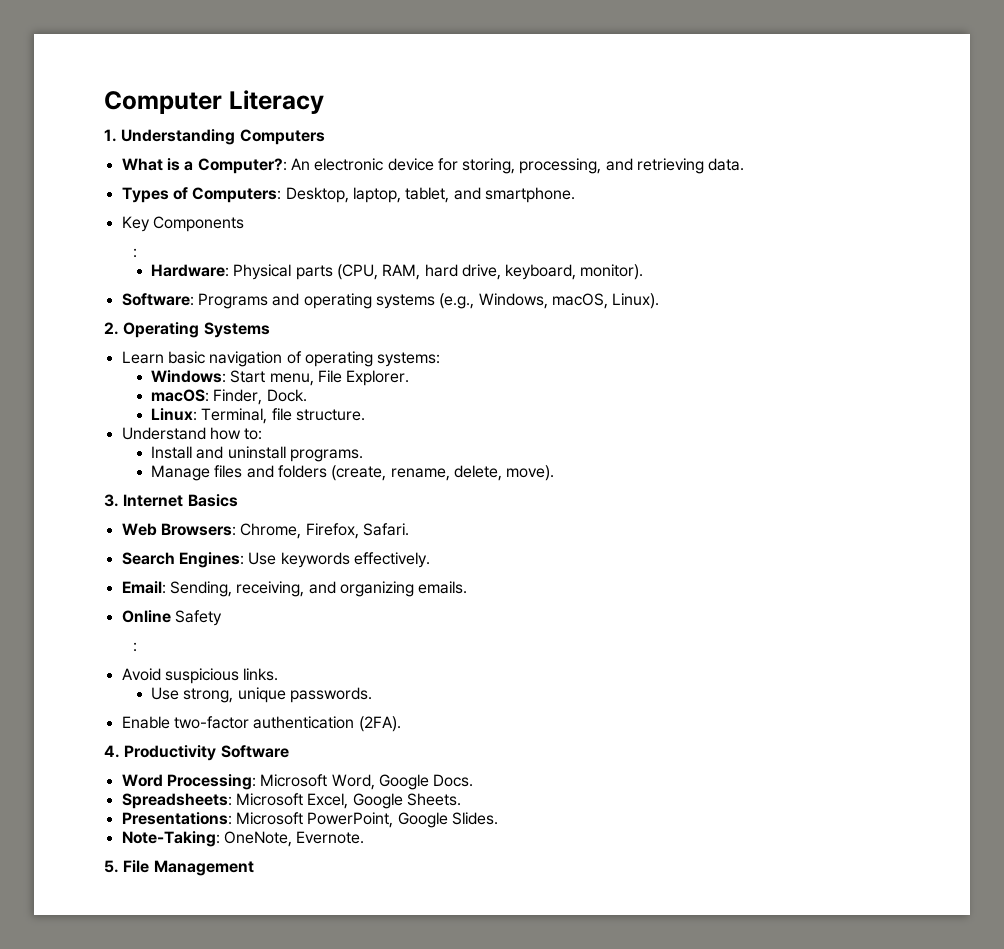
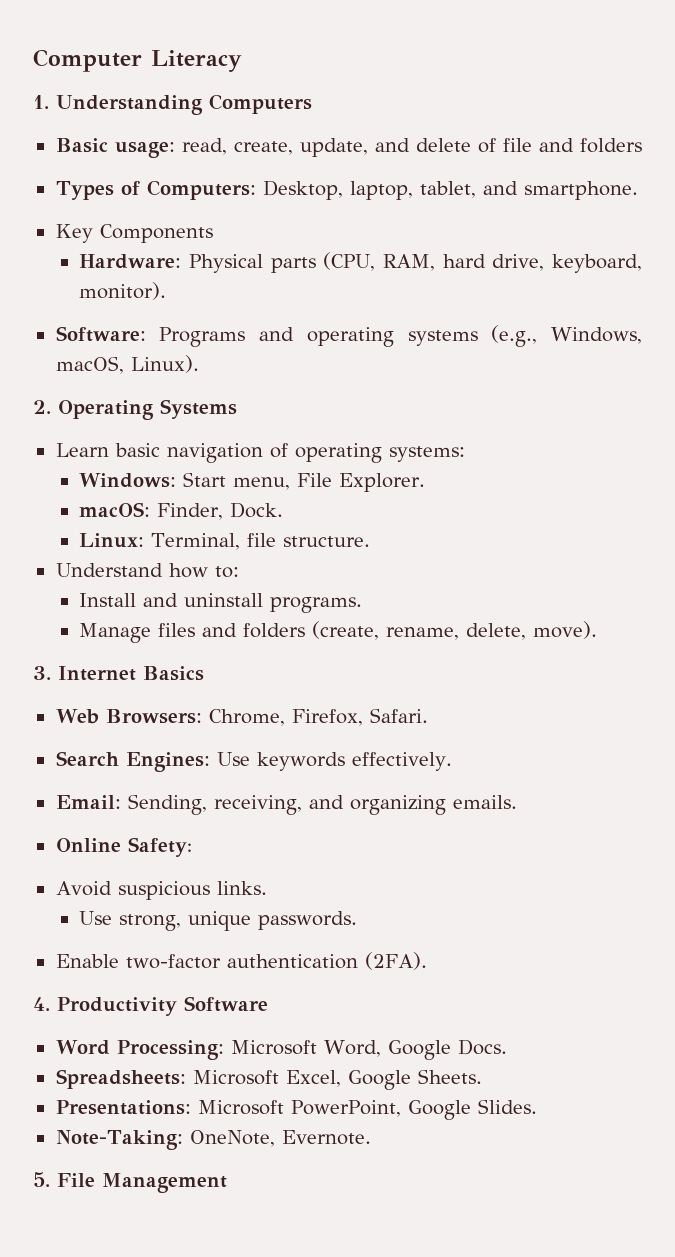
- What is a Computer?: An electronic device for storing, processing, and retrieving data.
+ Basic usage: read, create, update, and delete of file and folders
  Key Components
- :
- Online Safety
- :
+ Online Safety:

